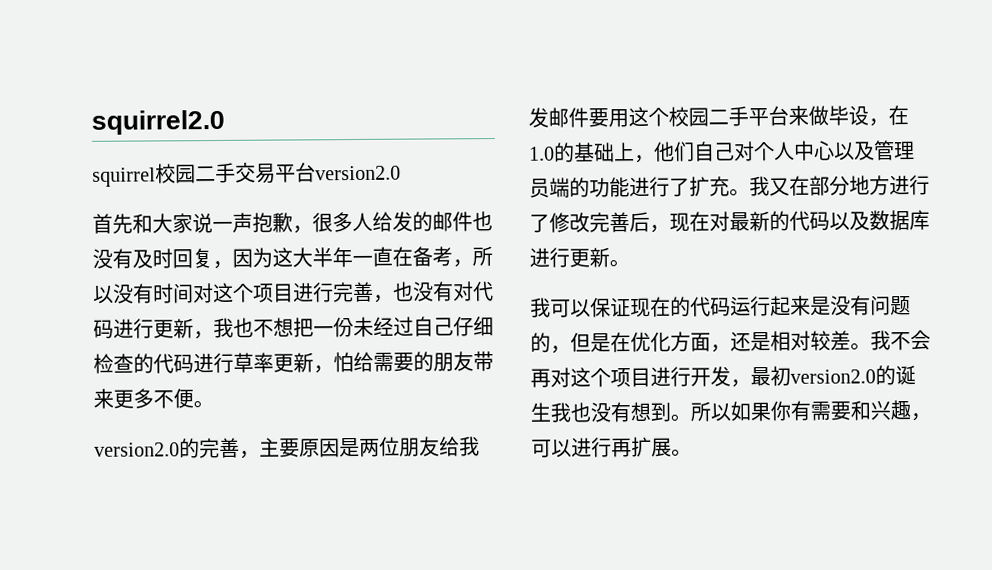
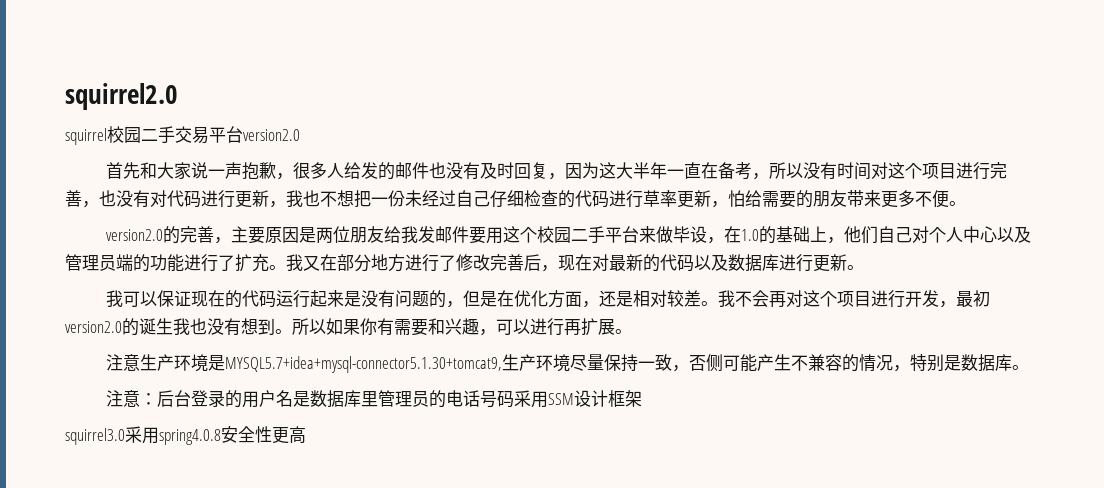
+ 注意生产环境是MYSQL5.7+idea+mysql-connector5.1.30+tomcat9,生产环境尽量保持一致，否侧可能产生不兼容的情况，特别是数据库。
+ 注意：后台登录的用户名是数据库里管理员的电话号码采用SSM设计框架
+ squirrel3.0采用spring4.0.8安全性更高

